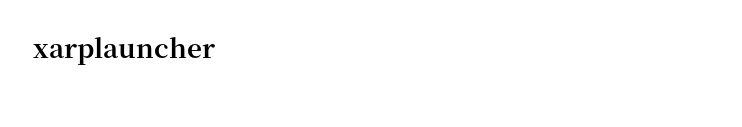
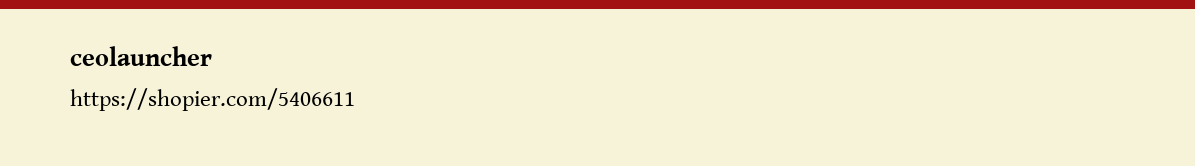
- xarplauncher
+ ceolauncher
+ https://shopier.com/5406611

